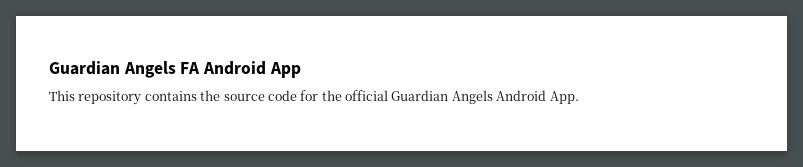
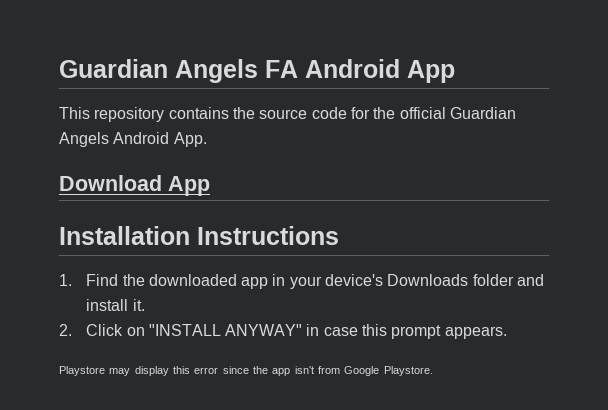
+ Download App
+ Installation Instructions
+ 1. Find the downloaded app in your device's Downloads folder and install it.
+ 2. Click on "INSTALL ANYWAY" in case this prompt appears.
+ Playstore may display this error since the app isn't from Google Playstore.

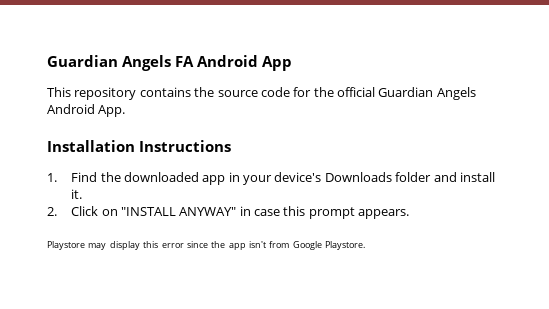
- Download App

